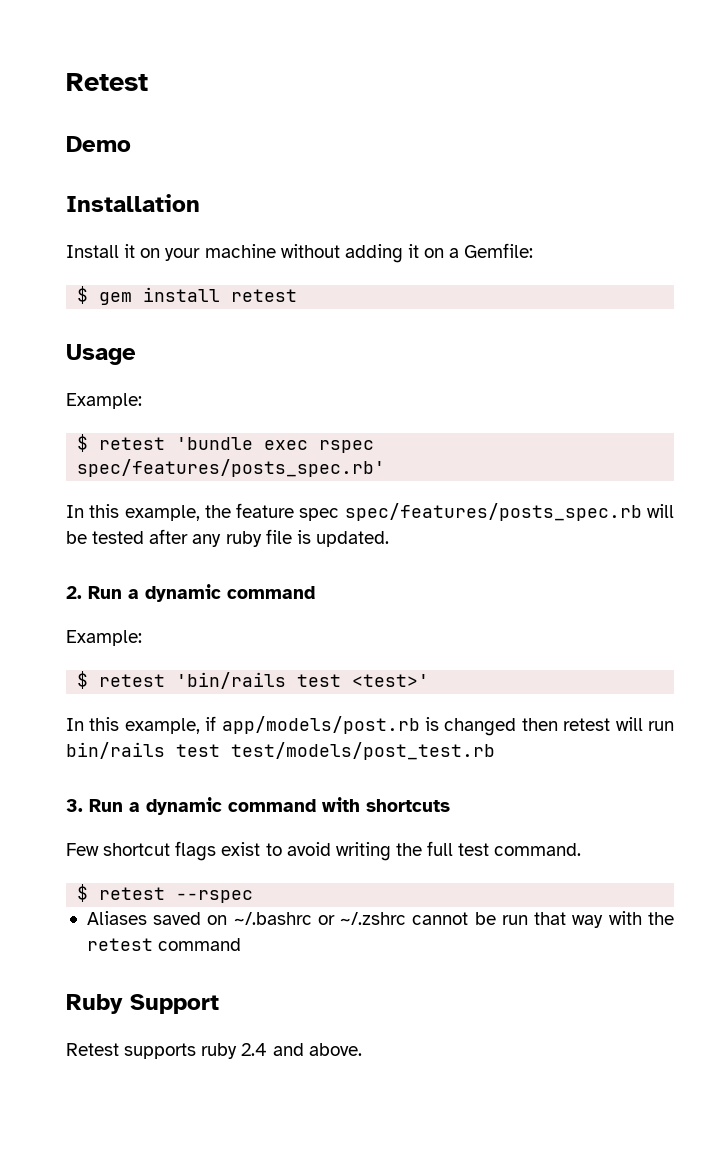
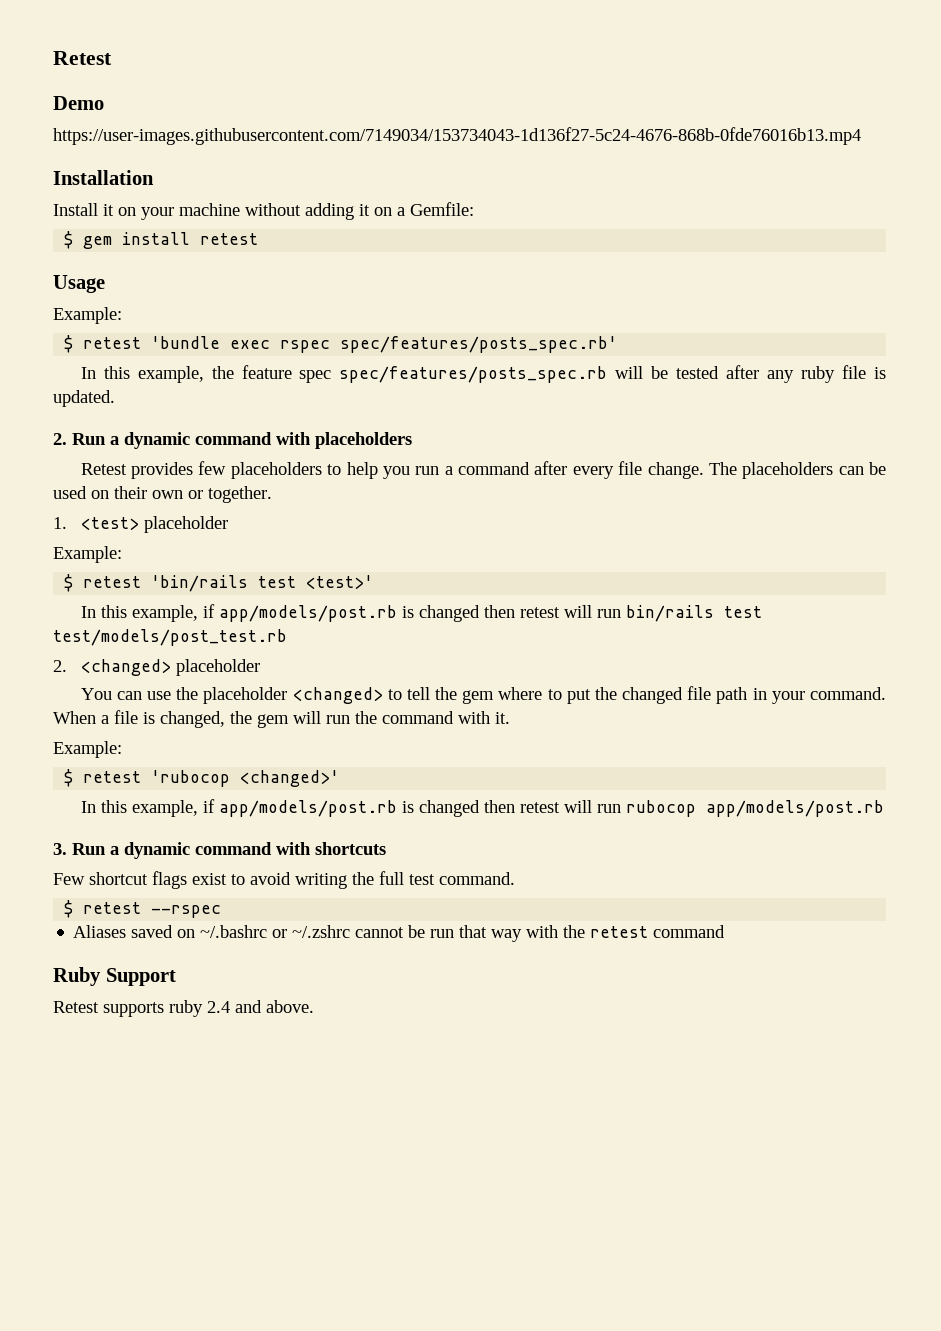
+ https://user-images.githubusercontent.com/7149034/153734043-1d136f27-5c24-4676-868b-0fde76016b13.mp4
- 2. Run a dynamic command
+ 2. Run a dynamic command with placeholders
+ Retest provides few placeholders to help you run a command after every file change. The placeholders can be used on their own or together.
+ 1. <test> placeholder
+ 2. <changed> placeholder
+ You can use the placeholder <changed> to tell the gem where to put the changed file path in your command. When a file is changed, the gem will run the command with it.
+ Example:
+ $ retest 'rubocop <changed>'
+ In this example, if app/models/post.rb is changed then retest will run rubocop app/models/post.rb

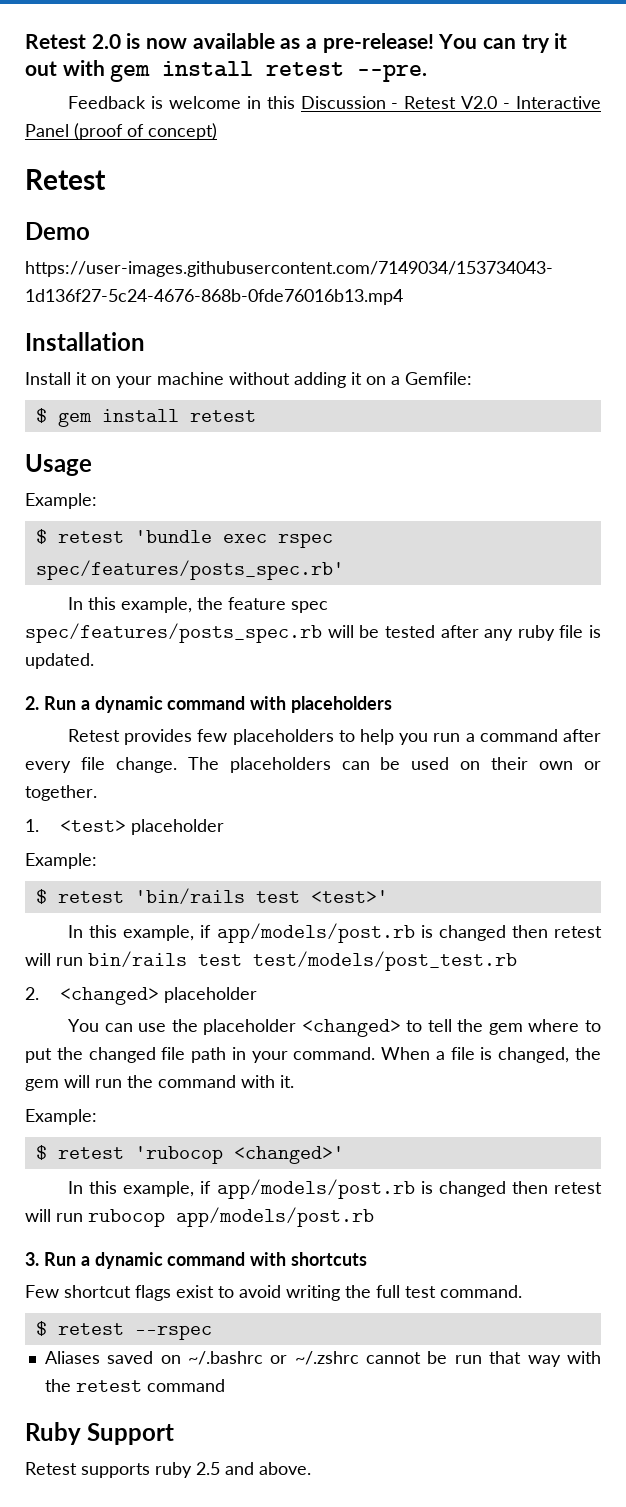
+ Retest 2.0 is now available as a pre-release! You can try it out with gem install retest --pre.
+ Feedback is welcome in this Discussion - Retest V2.0 - Interactive Panel (proof of concept)
- Retest supports ruby 2.4 and above.
+ Retest supports ruby 2.5 and above.

